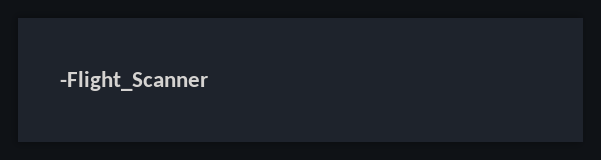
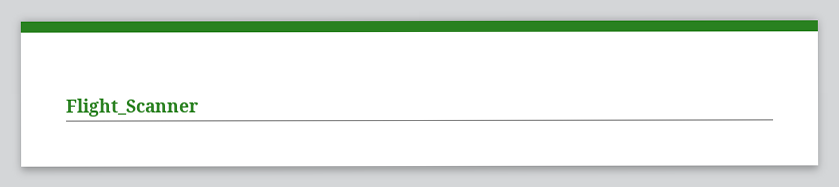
- -Flight_Scanner
+ Flight_Scanner

